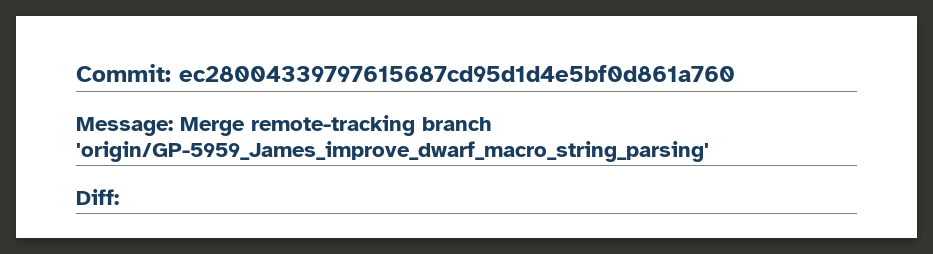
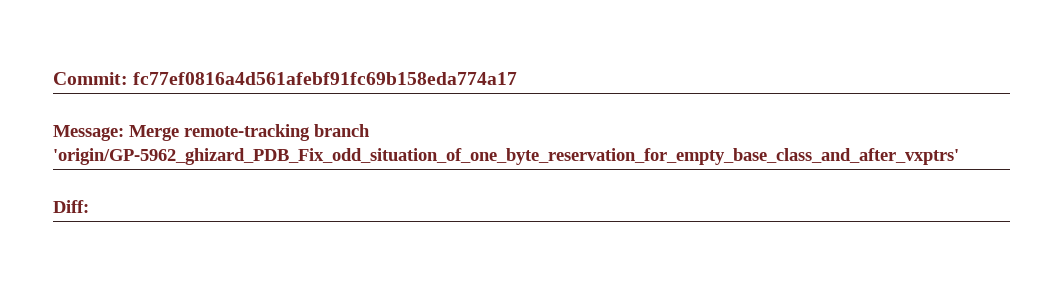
- Commit: ec28004339797615687cd95d1d4e5bf0d861a760
+ Commit: fc77ef0816a4d561afebf91fc69b158eda774a17
- Message: Merge remote-tracking branch 'origin/GP-5959_James_improve_dwarf_macro_string_parsing'
+ Message: Merge remote-tracking branch 'origin/GP-5962_ghizard_PDB_Fix_odd_situation_of_one_byte_reservation_for_empty_base_class_and_after_vxptrs'

